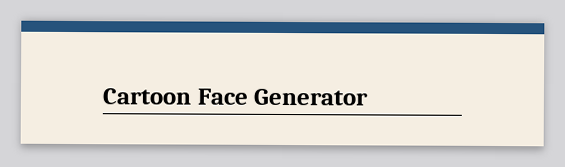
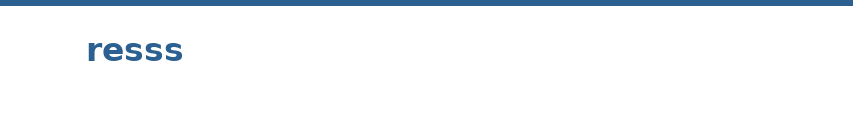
- Cartoon Face Generator
+ resss

